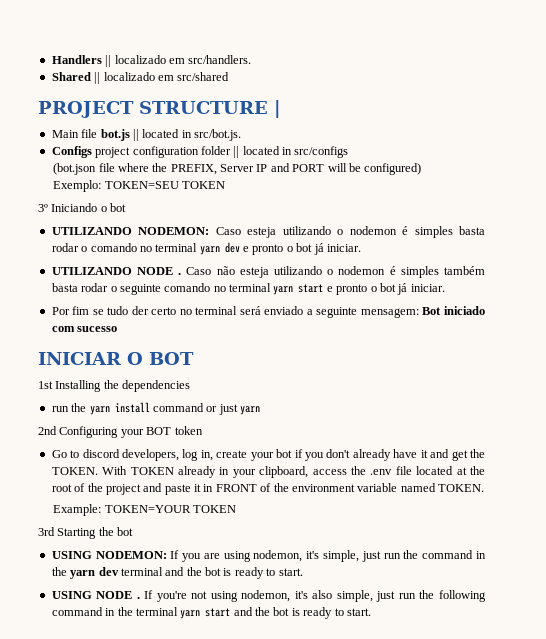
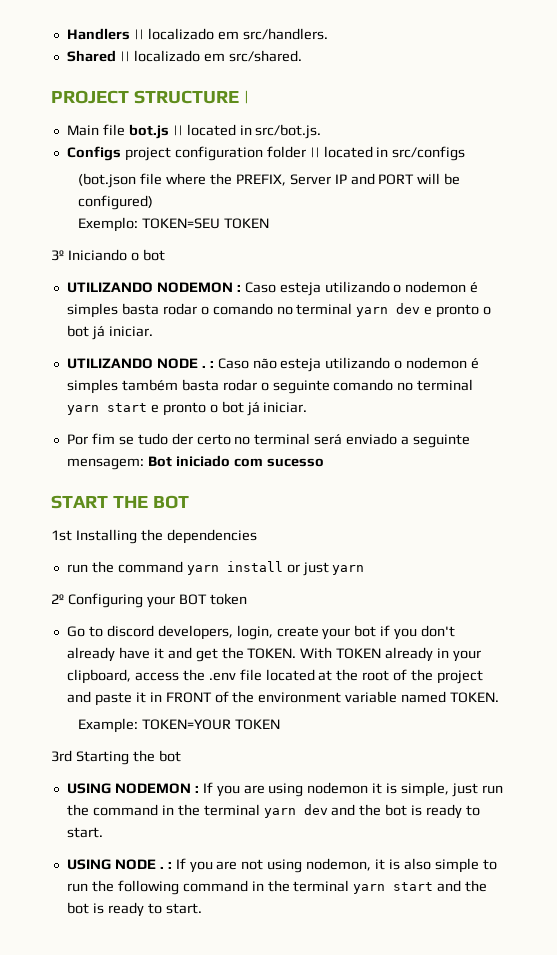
- Shared || localizado em src/shared
+ Shared || localizado em src/shared.
- UTILIZANDO NODEMON: Caso esteja utilizando o nodemon é simples basta rodar o comando no terminal yarn dev e pronto o bot já iniciar.
+ UTILIZANDO NODEMON : Caso esteja utilizando o nodemon é simples basta rodar o comando no terminal yarn dev e pronto o bot já iniciar.
- UTILIZANDO NODE . Caso não esteja utilizando o nodemon é simples também basta rodar o seguinte comando no terminal yarn start e pronto o bot já iniciar.
+ UTILIZANDO NODE . : Caso não esteja utilizando o nodemon é simples também basta rodar o seguinte comando no terminal yarn start e pronto o bot já iniciar.
- INICIAR O BOT
+ START THE BOT
- run the yarn install command or just yarn
+ run the command yarn install or just yarn
- 2nd Configuring your BOT token
+ 2º Configuring your BOT token
- Go to discord developers, log in, create your bot if you don't already have it and get the TOKEN.
+ Go to discord developers, login, create your bot if you don't already have it and get the TOKEN.
- USING NODEMON: If you are using nodemon, it's simple, just run the command in the yarn dev terminal and the bot is ready to start.
+ USING NODEMON : If you are using nodemon it is simple, just run the command in the terminal yarn dev and the bot is ready to start.
- USING NODE . If you're not using nodemon, it's also simple, just run the following command in the terminal yarn start and the bot is ready to start.
+ USING NODE . : If you are not using nodemon, it is also simple to run the following command in the terminal yarn start and the bot is ready to start.

